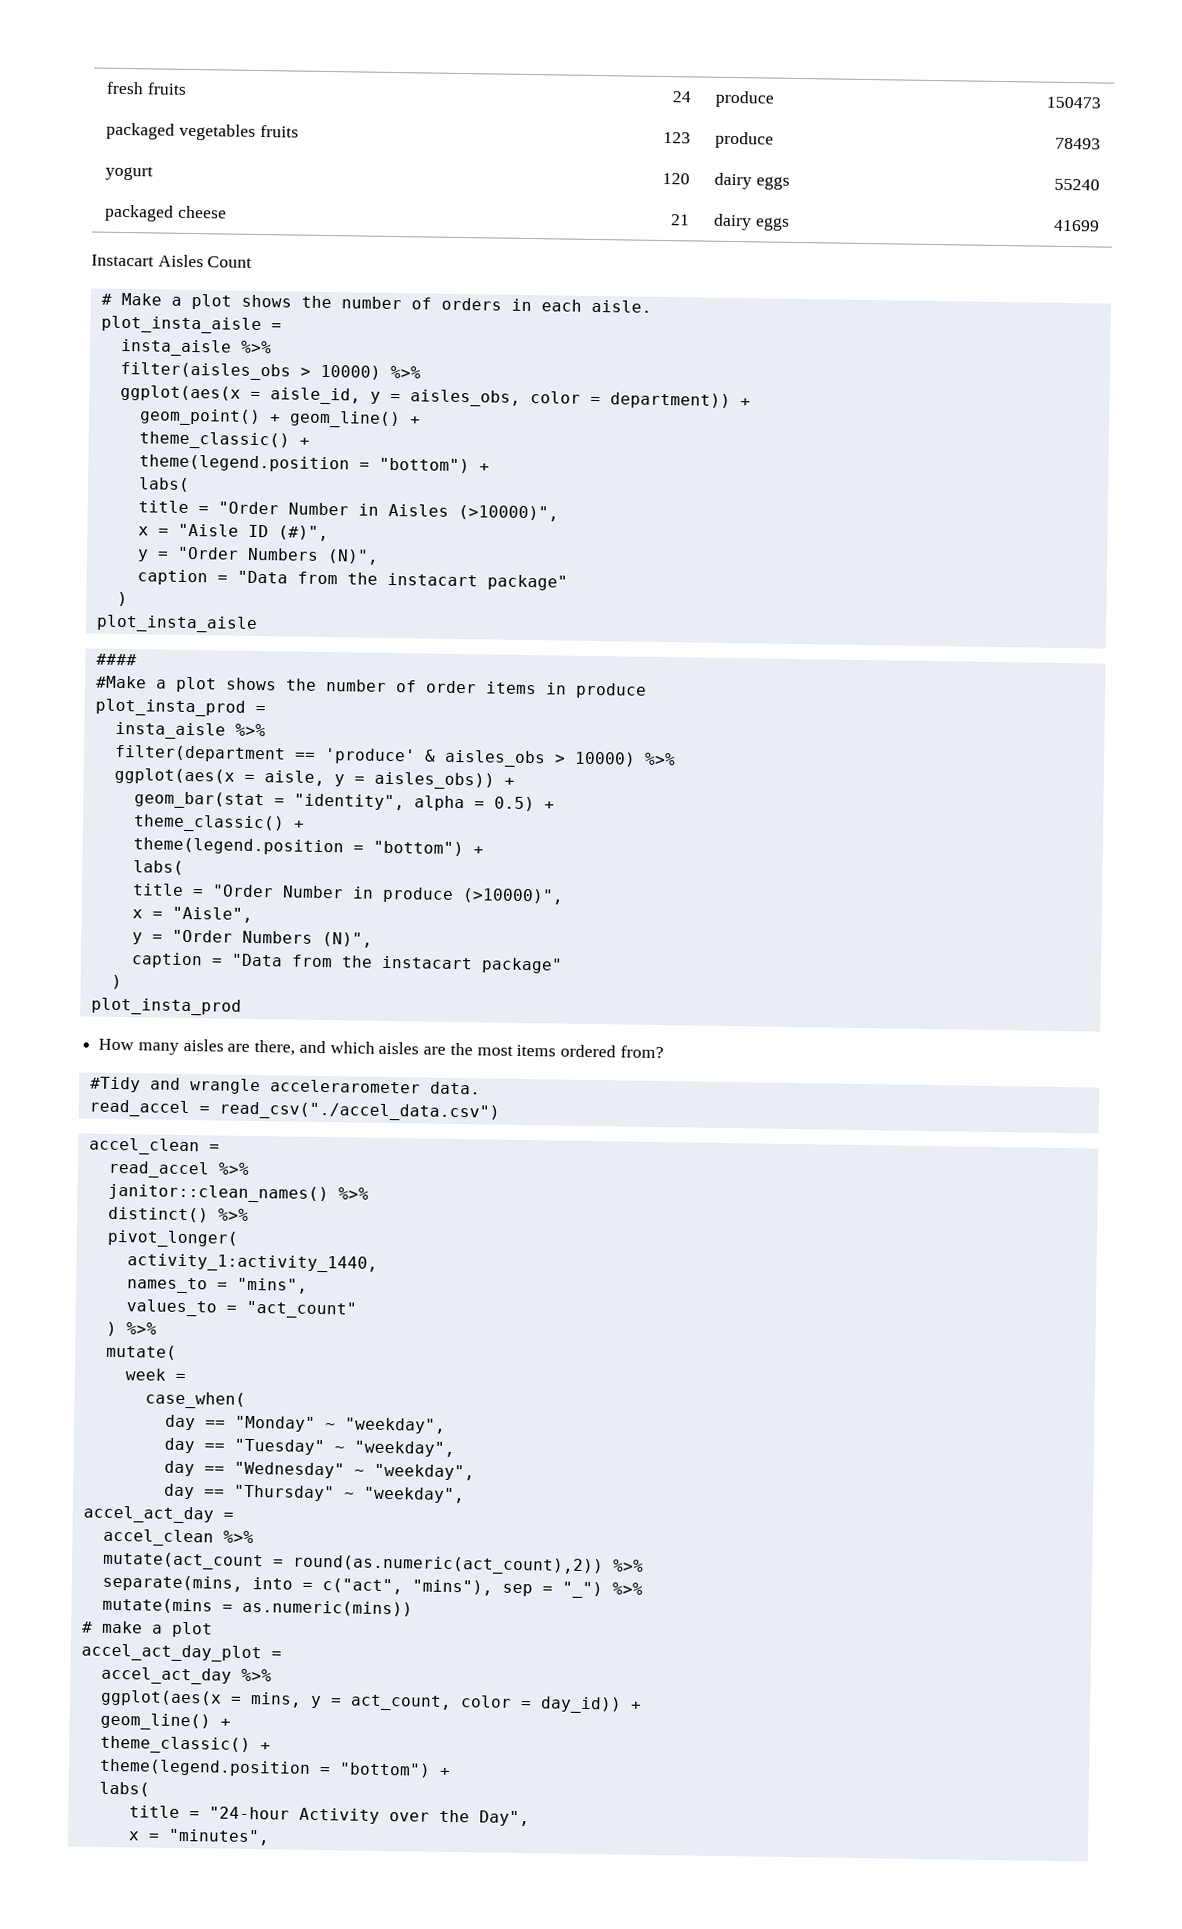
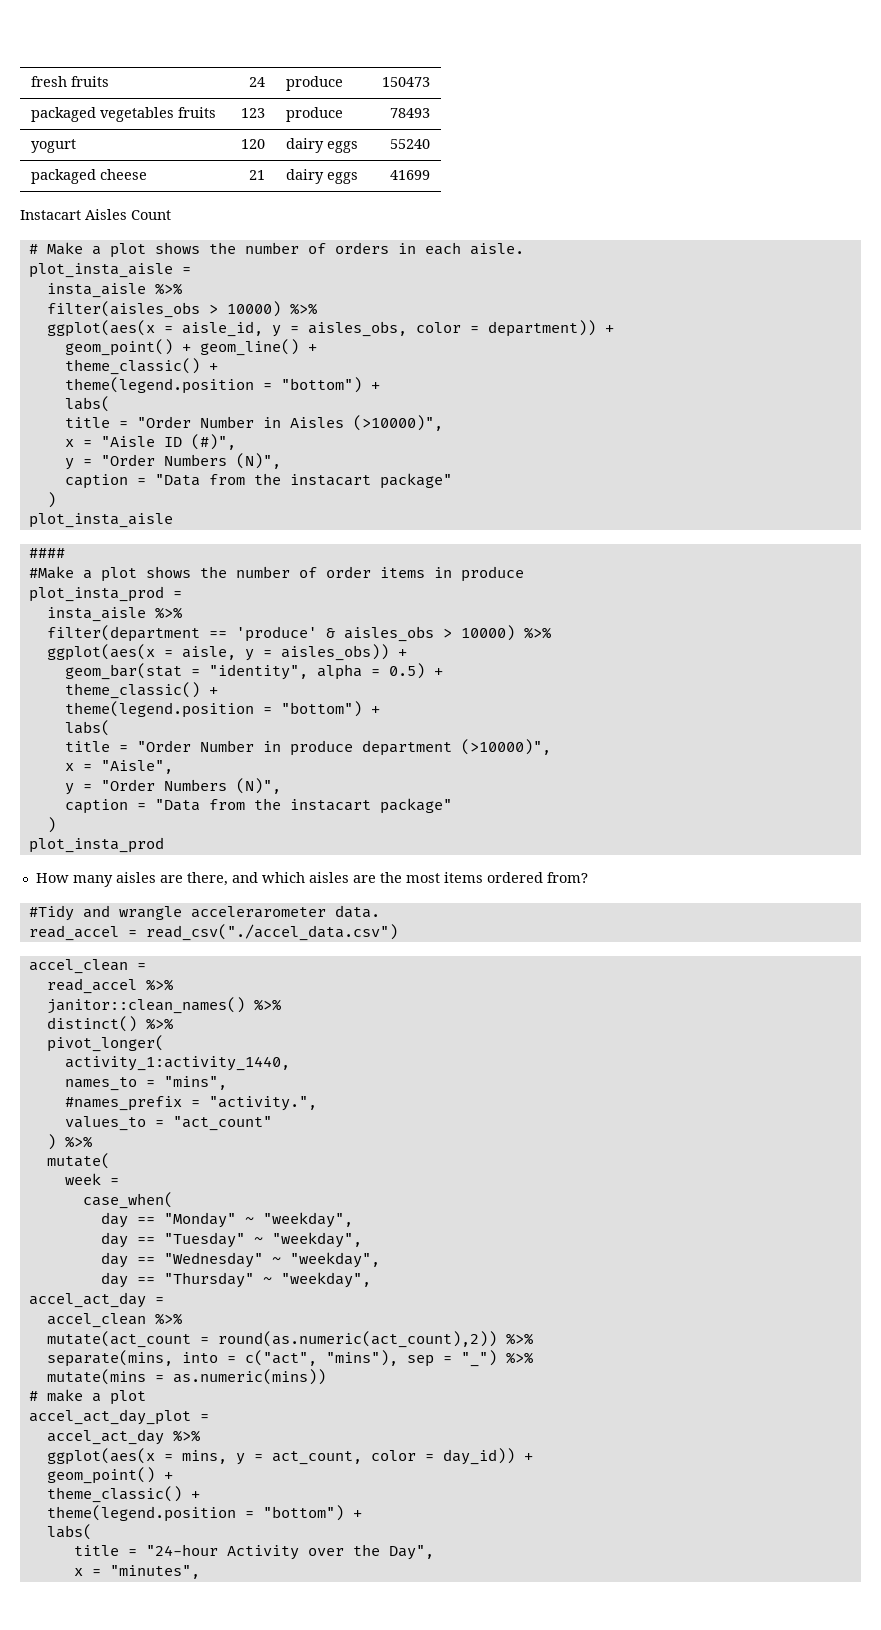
- title = "Order Number in produce (>10000)",
+ title = "Order Number in produce department (>10000)",
+ #names_prefix = "activity.",
  ggplot(aes(x = mins, y = act_count, color = day_id)) +
- geom_line() +
+ geom_point() +

